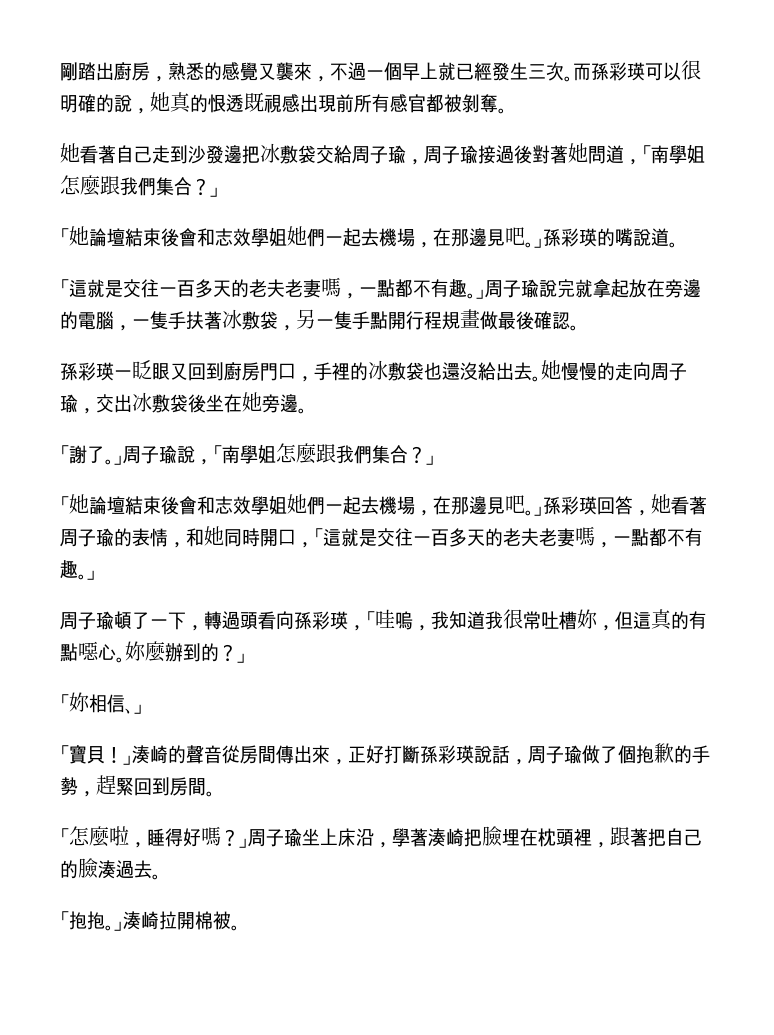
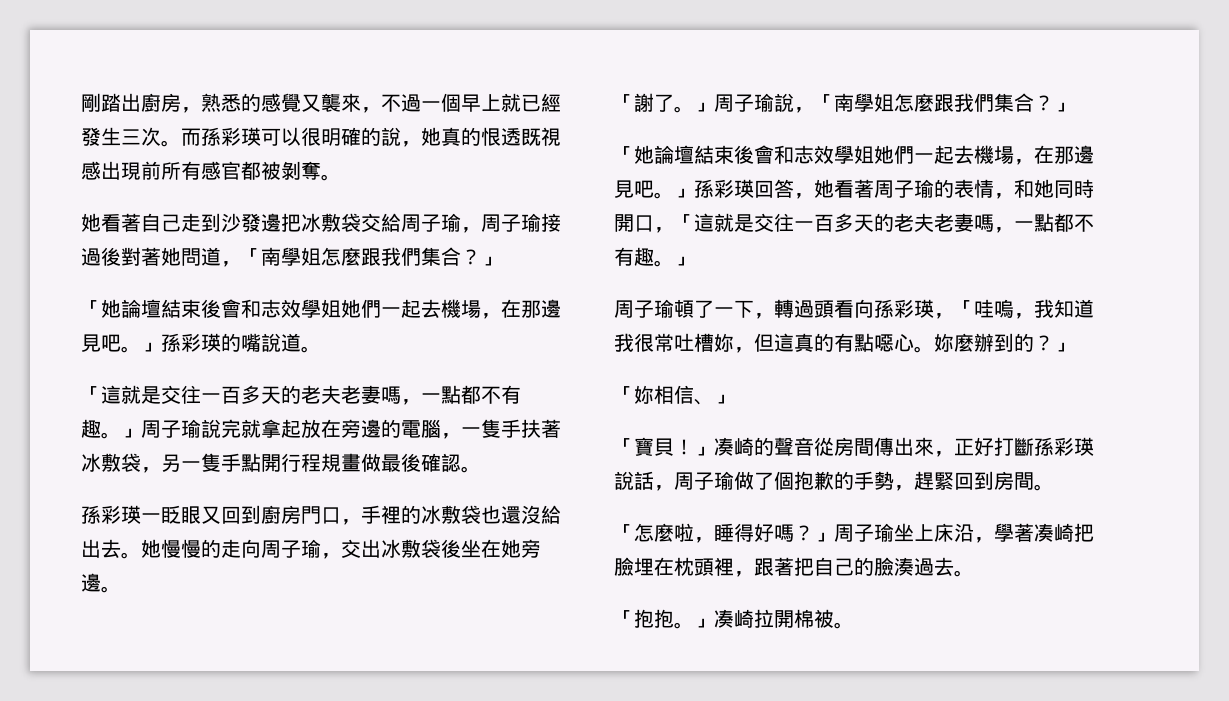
- 「寶貝！」湊崎的聲音從房間傳出來，正好打斷孫彩瑛說話，周子瑜做了個抱歉的手勢，趕緊回到房間。
+ 「寶貝！」凑崎的聲音從房間傳出來，正好打斷孫彩瑛說話，周子瑜做了個抱歉的手勢，趕緊回到房間。
- 「怎麼啦，睡得好嗎？」周子瑜坐上床沿，學著湊崎把臉埋在枕頭裡，跟著把自己的臉湊過去。
+ 「怎麼啦，睡得好嗎？」周子瑜坐上床沿，學著凑崎把臉埋在枕頭裡，跟著把自己的臉湊過去。
- 「抱抱。」湊崎拉開棉被。
+ 「抱抱。」凑崎拉開棉被。

